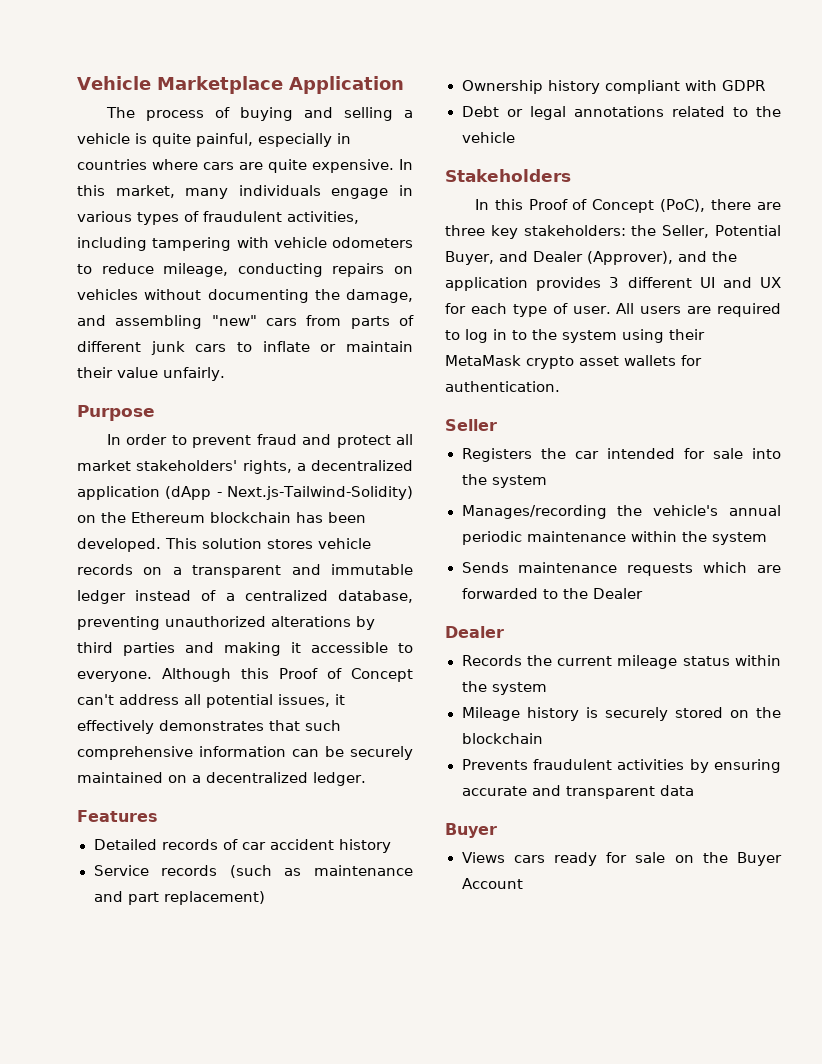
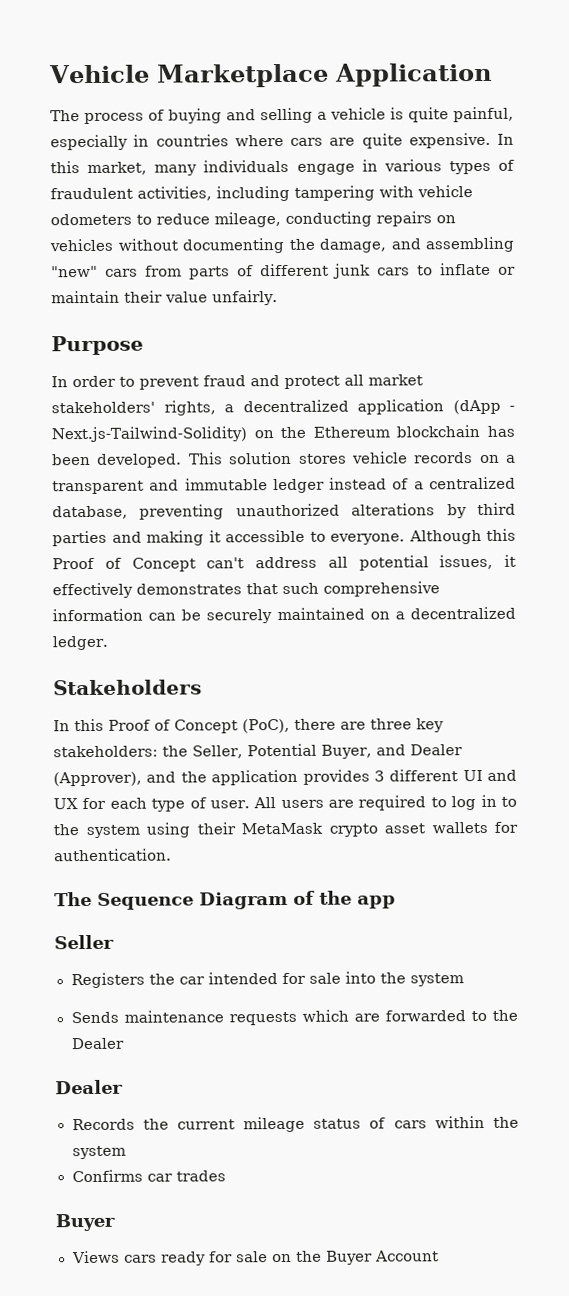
- Features
- Detailed records of car accident history
- Service records (such as maintenance and part replacement)
- Ownership history compliant with GDPR
- Debt or legal annotations related to the vehicle
+ The Sequence Diagram of the app
- Manages/recording the vehicle's annual periodic maintenance within the system
- Records the current mileage status within the system
- Mileage history is securely stored on the blockchain
- Prevents fraudulent activities by ensuring accurate and transparent data
+ Records the current mileage status of cars within the system
+ Confirms car trades

